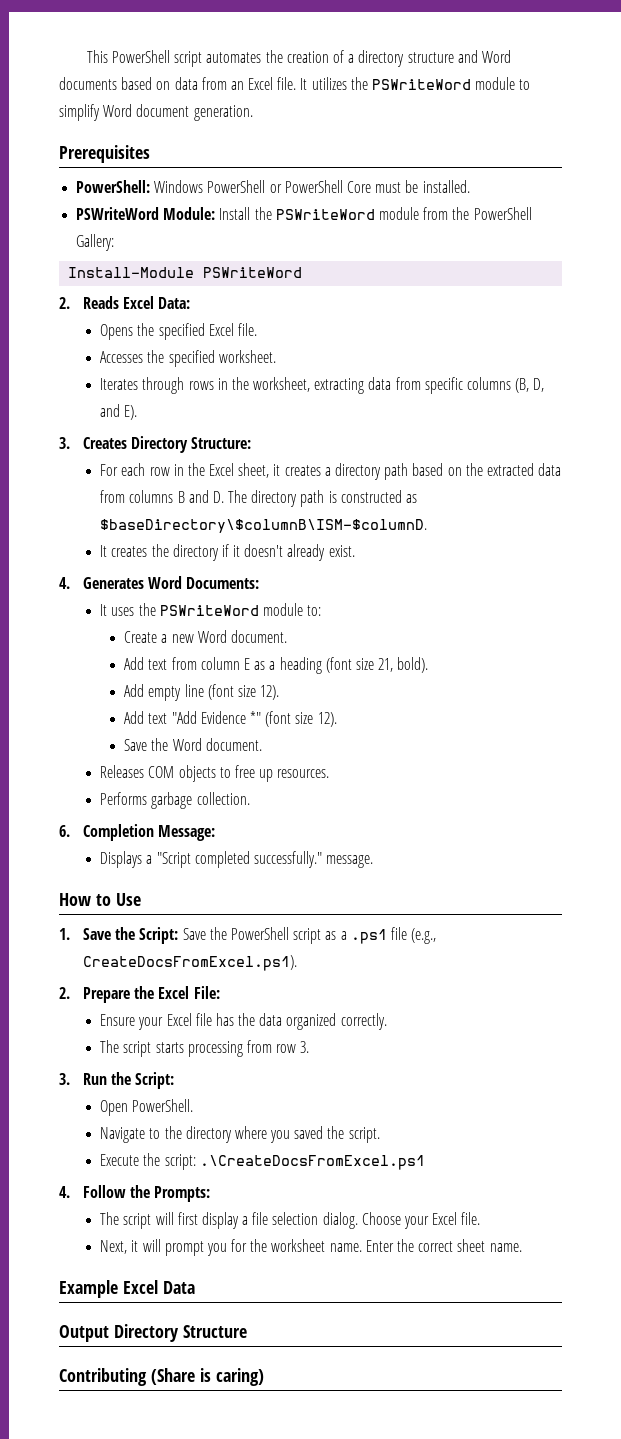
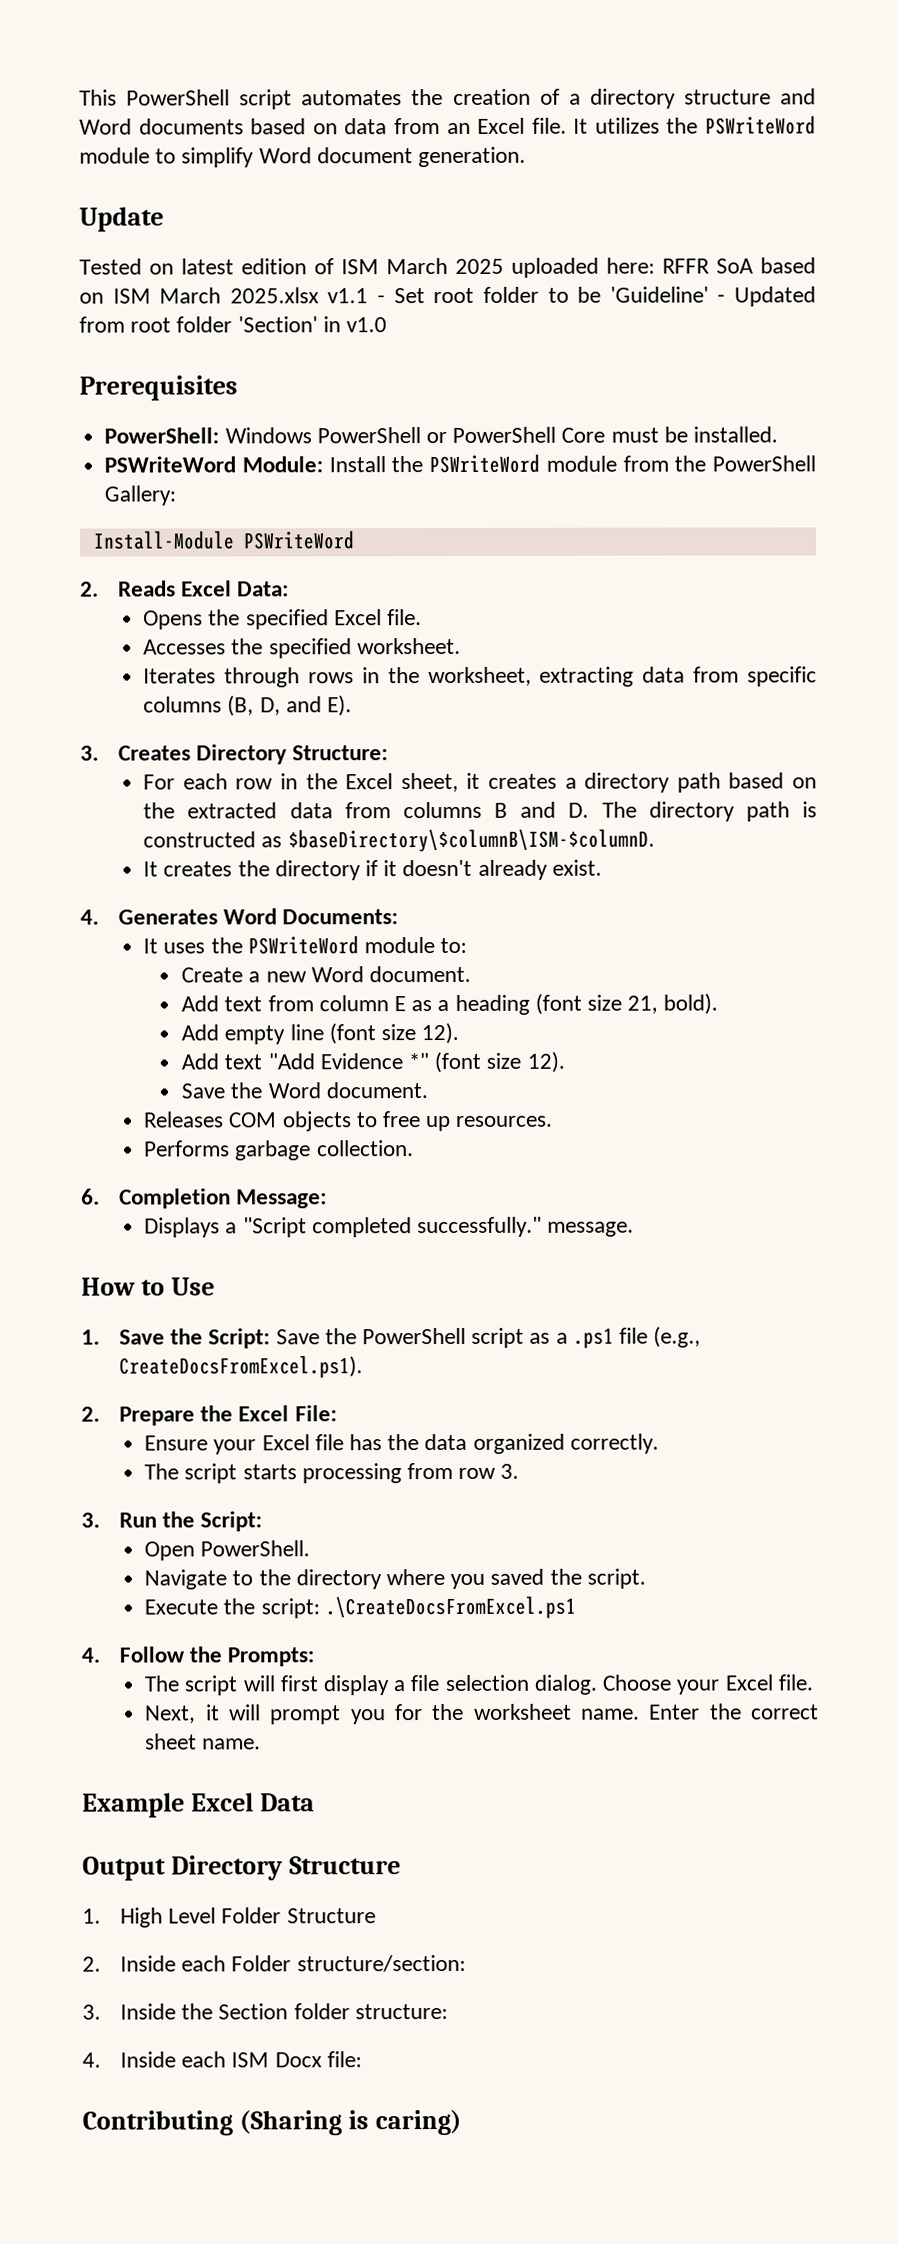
+ Update
+ Tested on latest edition of ISM March 2025 uploaded here: RFFR SoA based on ISM March 2025.xlsx v1.1 - Set root folder to be 'Guideline' - Updated from root folder 'Section' in v1.0
+ 1. High Level Folder Structure
+ 2. Inside each Folder structure/section:
+ 3. Inside the Section folder structure:
+ 4. Inside each ISM Docx file:
- Contributing (Share is caring)
+ Contributing (Sharing is caring)

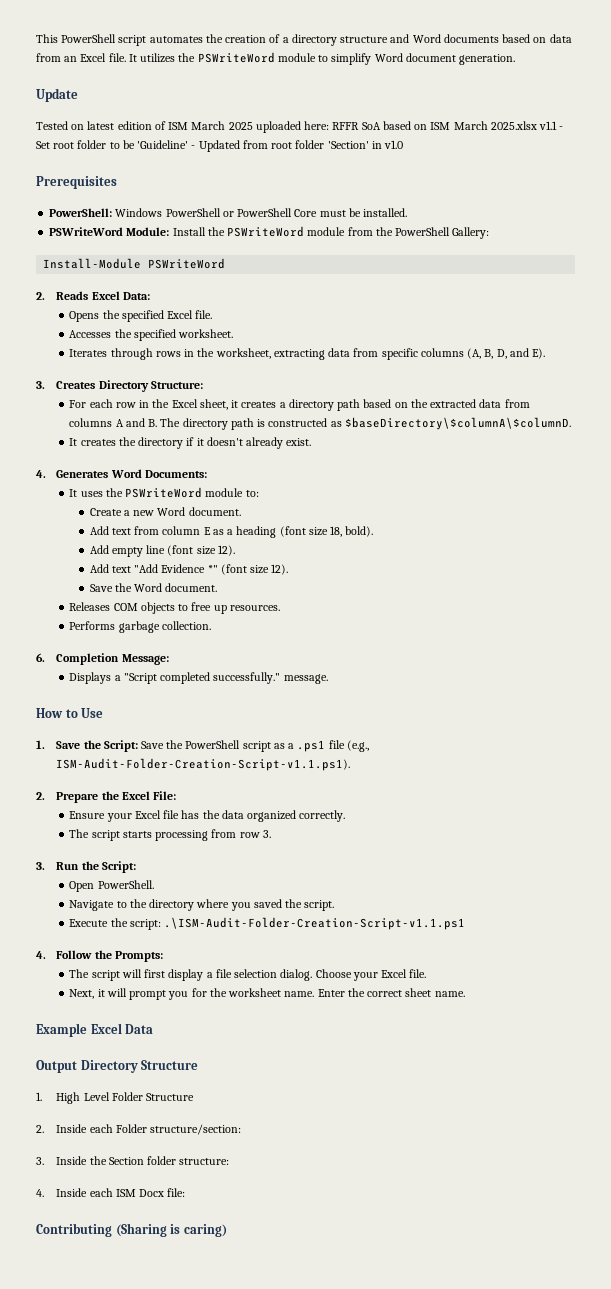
- Iterates through rows in the worksheet, extracting data from specific columns (B, D, and E).
+ Iterates through rows in the worksheet, extracting data from specific columns (A, B, D, and E).
- For each row in the Excel sheet, it creates a directory path based on the extracted data from columns B and D. The directory path is constructed as $baseDirectory\$columnB\ISM-$columnD.
+ For each row in the Excel sheet, it creates a directory path based on the extracted data from columns A and B. The directory path is constructed as $baseDirectory\$columnA\$columnD.
- Add text from column E as a heading (font size 21, bold).
+ Add text from column E as a heading (font size 18, bold).
- 1. Save the Script: Save the PowerShell script as a .ps1 file (e.g., CreateDocsFromExcel.ps1).
+ 1. Save the Script: Save the PowerShell script as a .ps1 file (e.g., ISM-Audit-Folder-Creation-Script-v1.1.ps1).
- Execute the script: .\CreateDocsFromExcel.ps1
+ Execute the script: .\ISM-Audit-Folder-Creation-Script-v1.1.ps1

